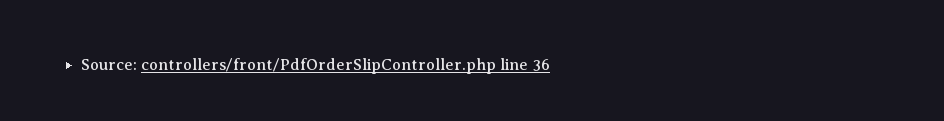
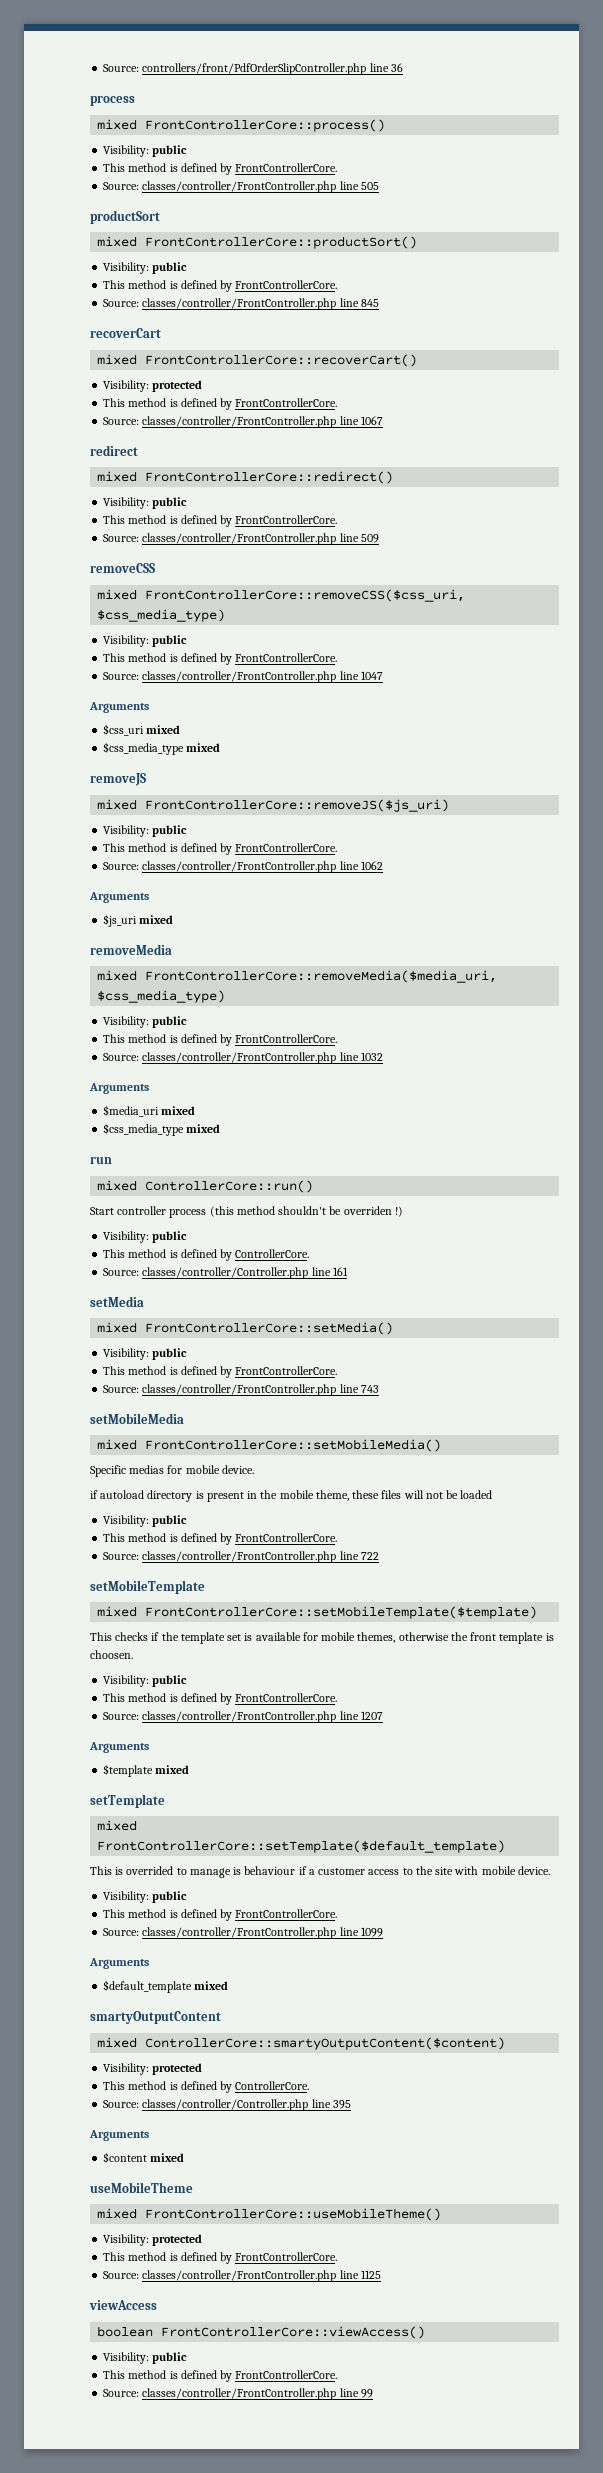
  Source: controllers/front/PdfOrderSlipController.php line 36
+ process
+ mixed FrontControllerCore::process()
+ Visibility: public
+ This method is defined by FrontControllerCore.
+ Source: classes/controller/FrontController.php line 505
+ productSort
+ mixed FrontControllerCore::productSort()
+ Visibility: public
+ This method is defined by FrontControllerCore.
+ Source: classes/controller/FrontController.php line 845
+ recoverCart
+ mixed FrontControllerCore::recoverCart()
+ Visibility: protected
+ This method is defined by FrontControllerCore.
+ Source: classes/controller/FrontController.php line 1067
+ redirect
+ mixed FrontControllerCore::redirect()
+ Visibility: public
+ This method is defined by FrontControllerCore.
+ Source: classes/controller/FrontController.php line 509
+ removeCSS
+ mixed FrontControllerCore::removeCSS($css_uri, $css_media_type)
+ Visibility: public
+ This method is defined by FrontControllerCore.
+ Source: classes/controller/FrontController.php line 1047
+ Arguments
+ $css_uri mixed
+ $css_media_type mixed
+ removeJS
+ mixed FrontControllerCore::removeJS($js_uri)
+ Visibility: public
+ This method is defined by FrontControllerCore.
+ Source: classes/controller/FrontController.php line 1062
+ Arguments
+ $js_uri mixed
+ removeMedia
+ mixed FrontControllerCore::removeMedia($media_uri, $css_media_type)
+ Visibility: public
+ This method is defined by FrontControllerCore.
+ Source: classes/controller/FrontController.php line 1032
+ Arguments
+ $media_uri mixed
+ $css_media_type mixed
+ run
+ mixed ControllerCore::run()
+ Start controller process (this method shouldn't be overriden !)
+ Visibility: public
+ This method is defined by ControllerCore.
+ Source: classes/controller/Controller.php line 161
+ setMedia
+ mixed FrontControllerCore::setMedia()
+ Visibility: public
+ This method is defined by FrontControllerCore.
+ Source: classes/controller/FrontController.php line 743
+ setMobileMedia
+ mixed FrontControllerCore::setMobileMedia()
+ Specific medias for mobile device.
+ if autoload directory is present in the mobile theme, these files will not be loaded
+ Visibility: public
+ This method is defined by FrontControllerCore.
+ Source: classes/controller/FrontController.php line 722
+ setMobileTemplate
+ mixed FrontControllerCore::setMobileTemplate($template)
+ This checks if the template set is available for mobile themes, otherwise the front template is choosen.
+ Visibility: public
+ This method is defined by FrontControllerCore.
+ Source: classes/controller/FrontController.php line 1207
+ Arguments
+ $template mixed
+ setTemplate
+ mixed FrontControllerCore::setTemplate($default_template)
+ This is overrided to manage is behaviour if a customer access to the site with mobile device.
+ Visibility: public
+ This method is defined by FrontControllerCore.
+ Source: classes/controller/FrontController.php line 1099
+ Arguments
+ $default_template mixed
+ smartyOutputContent
+ mixed ControllerCore::smartyOutputContent($content)
+ Visibility: protected
+ This method is defined by ControllerCore.
+ Source: classes/controller/Controller.php line 395
+ Arguments
+ $content mixed
+ useMobileTheme
+ mixed FrontControllerCore::useMobileTheme()
+ Visibility: protected
+ This method is defined by FrontControllerCore.
+ Source: classes/controller/FrontController.php line 1125
+ viewAccess
+ boolean FrontControllerCore::viewAccess()
+ Visibility: public
+ This method is defined by FrontControllerCore.
+ Source: classes/controller/FrontController.php line 99

